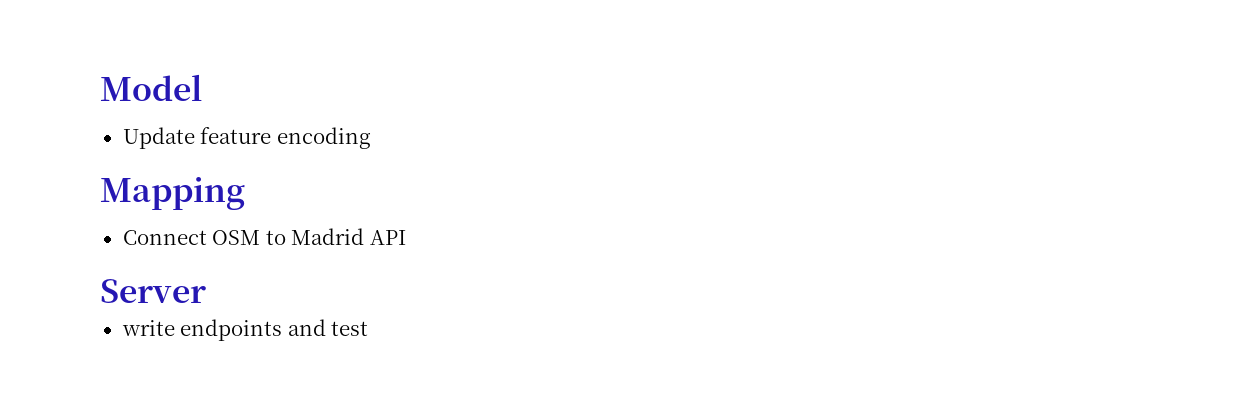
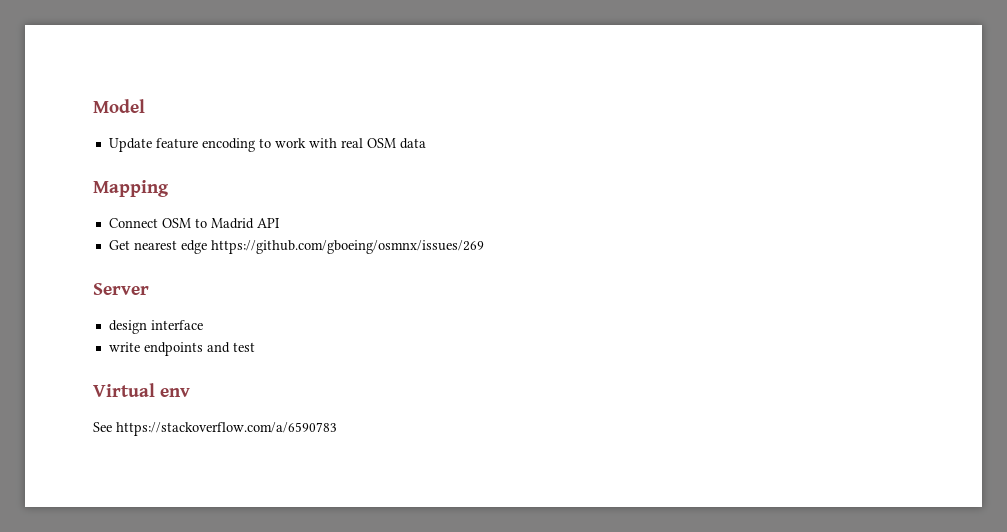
- Update feature encoding
+ Update feature encoding to work with real OSM data
+ Get nearest edge https://github.com/gboeing/osmnx/issues/269
+ design interface
+ Virtual env
+ See https://stackoverflow.com/a/6590783

